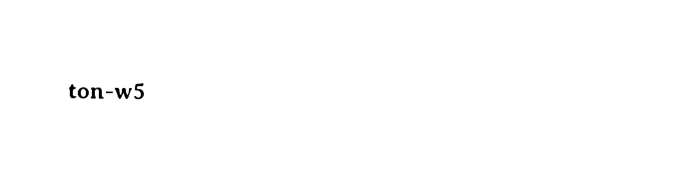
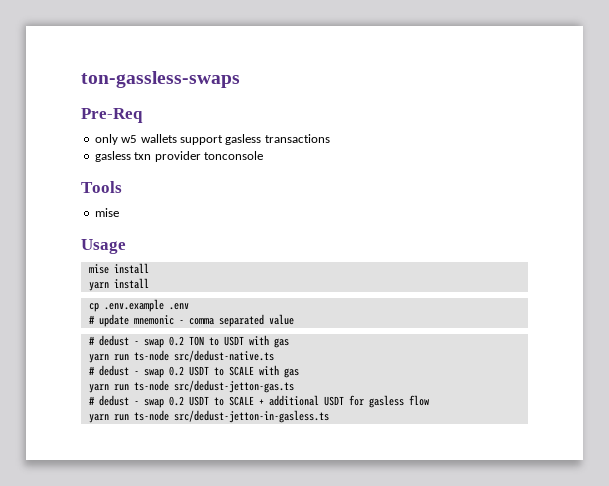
- ton-w5
+ ton-gassless-swaps
+ Pre-Req
+ only w5 wallets support gasless transactions
+ gasless txn provider tonconsole
+ Tools
+ mise
+ Usage
+ mise install
+ yarn install
+ cp .env.example .env
+ # update mnemonic - comma separated value
+ # dedust - swap 0.2 TON to USDT with gas
+ yarn run ts-node src/dedust-native.ts
+ # dedust - swap 0.2 USDT to SCALE with gas
+ yarn run ts-node src/dedust-jetton-gas.ts
+ # dedust - swap 0.2 USDT to SCALE + additional USDT for gasless flow
+ yarn run ts-node src/dedust-jetton-in-gasless.ts

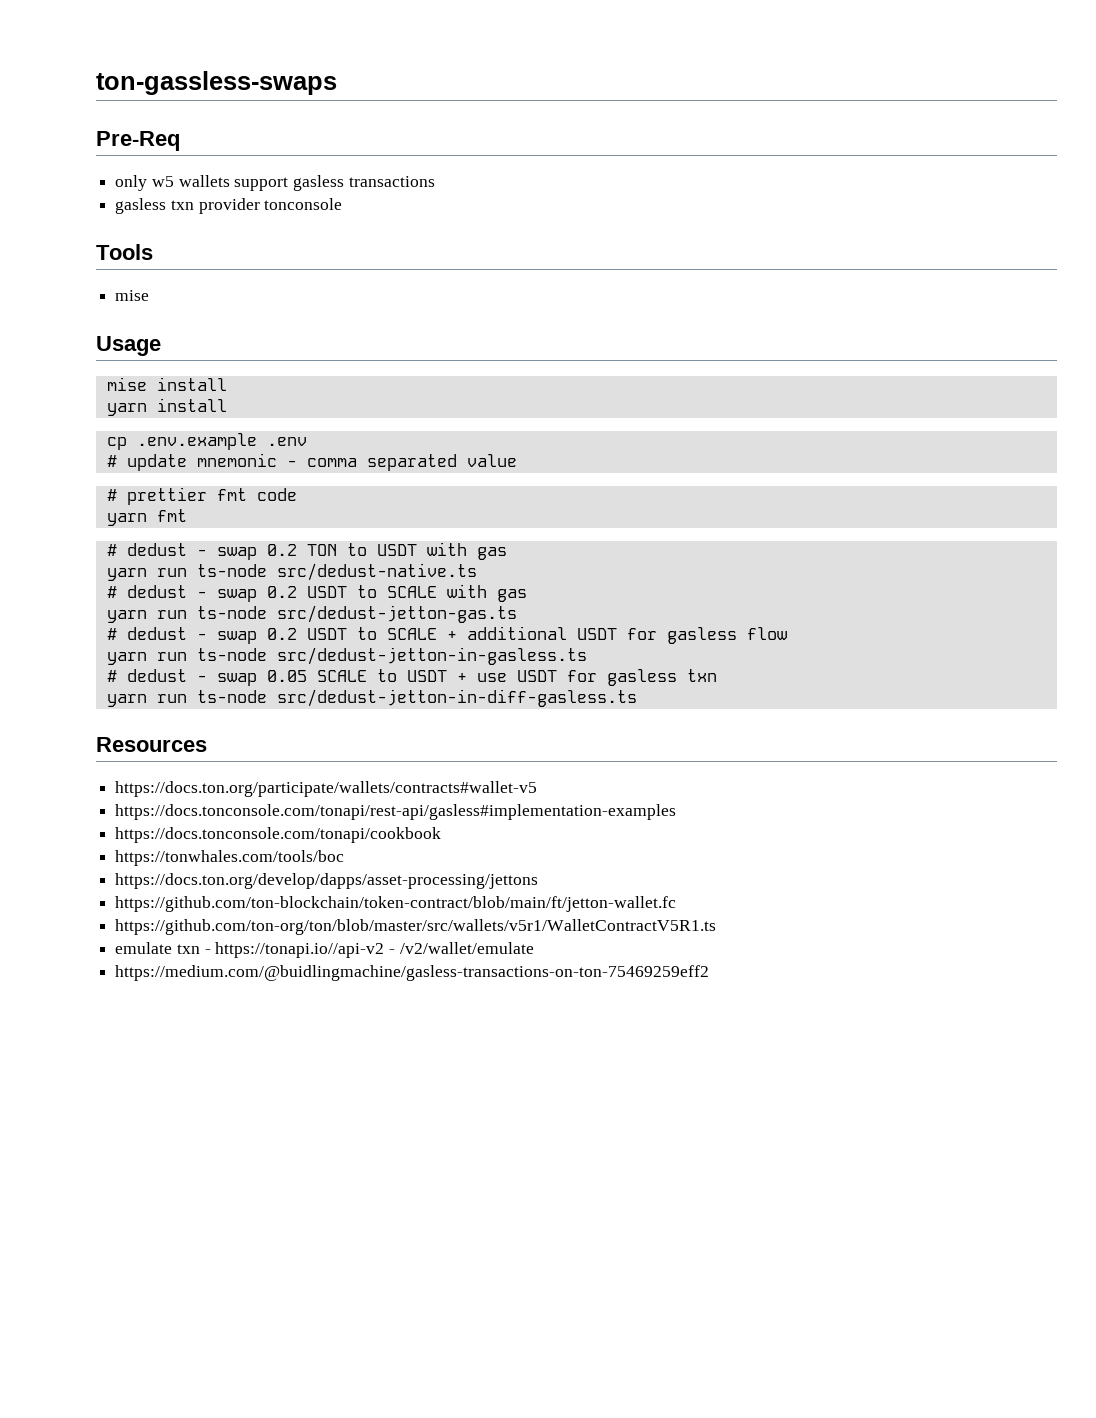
+ # prettier fmt code
+ yarn fmt
+ # dedust - swap 0.05 SCALE to USDT + use USDT for gasless txn
+ yarn run ts-node src/dedust-jetton-in-diff-gasless.ts
+ Resources
+ https://docs.ton.org/participate/wallets/contracts#wallet-v5
+ https://docs.tonconsole.com/tonapi/rest-api/gasless#implementation-examples
+ https://docs.tonconsole.com/tonapi/cookbook
+ https://tonwhales.com/tools/boc
+ https://docs.ton.org/develop/dapps/asset-processing/jettons
+ https://github.com/ton-blockchain/token-contract/blob/main/ft/jetton-wallet.fc
+ https://github.com/ton-org/ton/blob/master/src/wallets/v5r1/WalletContractV5R1.ts
+ emulate txn - https://tonapi.io//api-v2 - /v2/wallet/emulate
+ https://medium.com/@buidlingmachine/gasless-transactions-on-ton-75469259eff2

